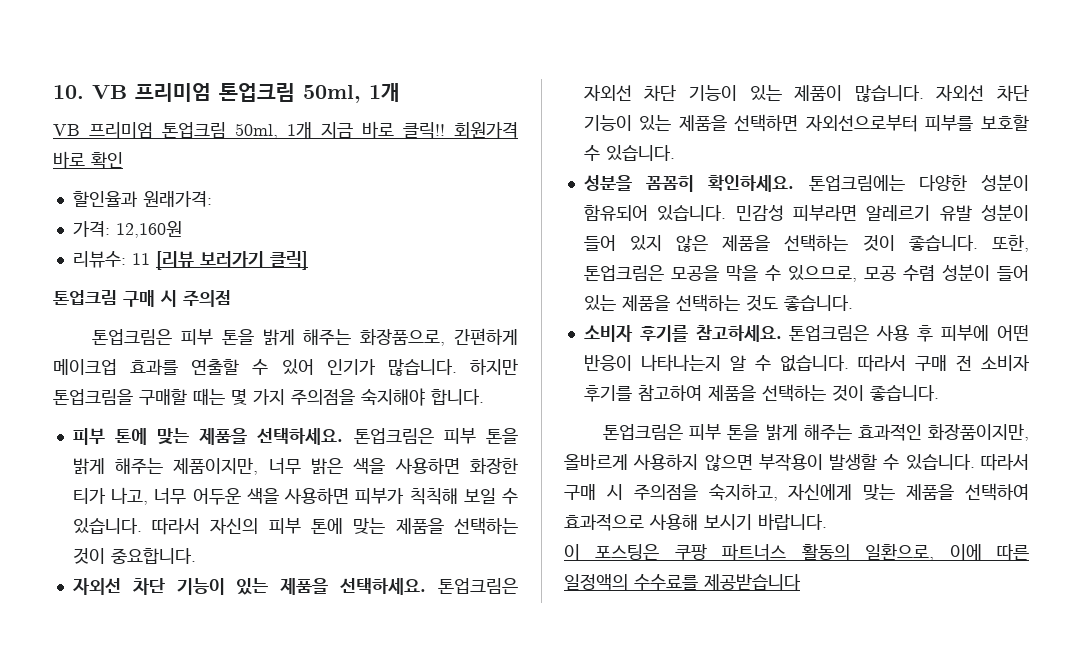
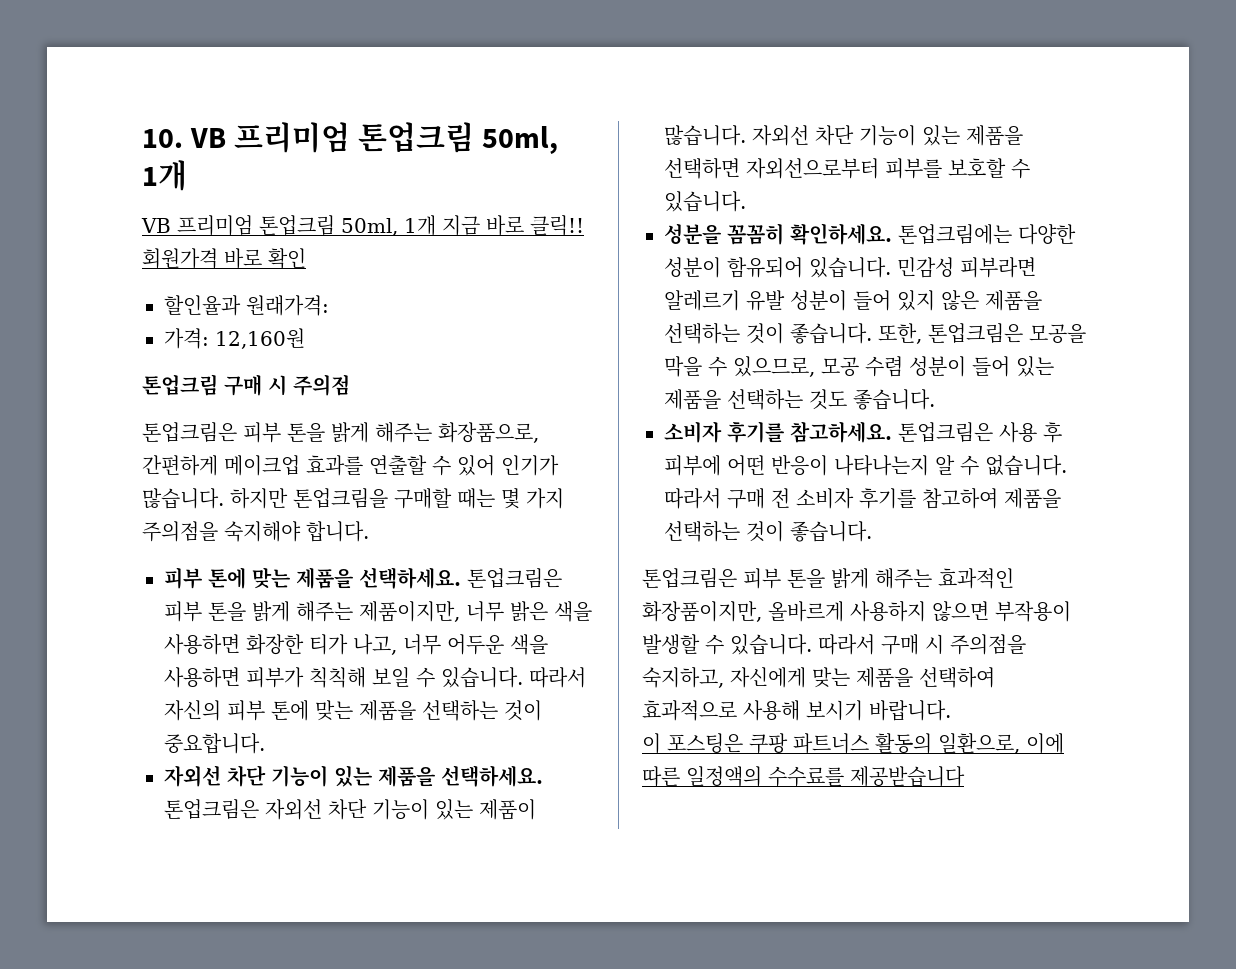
- 리뷰수: 11 [리뷰 보러가기 클릭]

